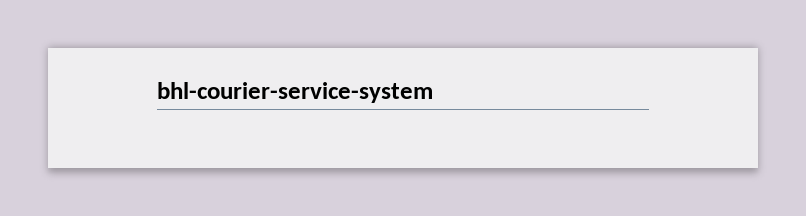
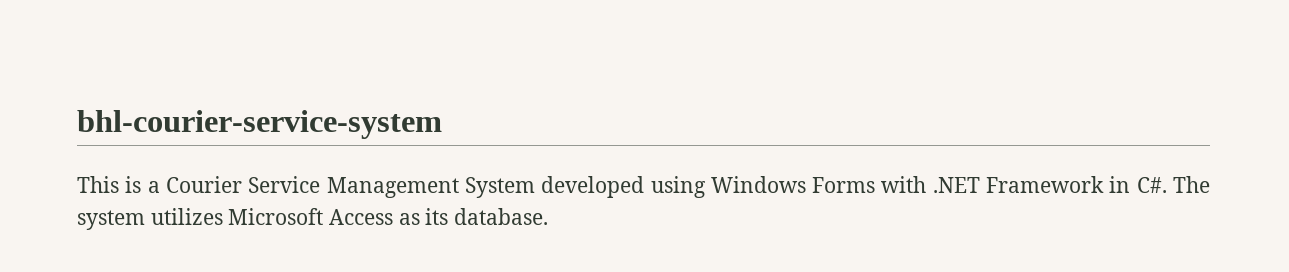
+ This is a Courier Service Management System developed using Windows Forms with .NET Framework in C#. The system utilizes Microsoft Access as its database.

